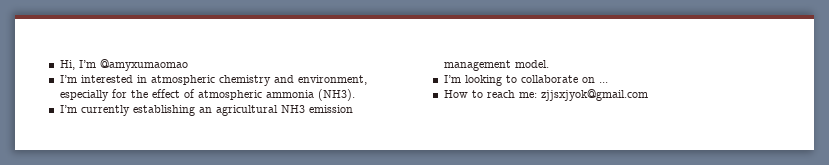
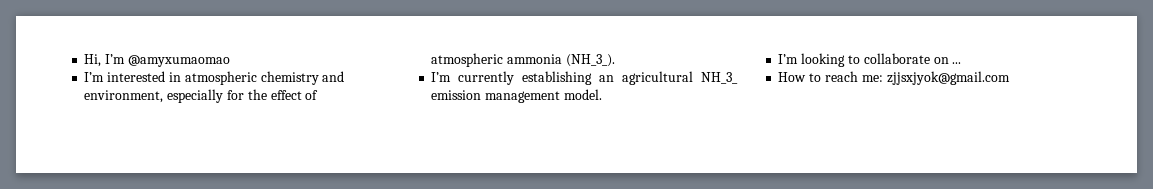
- I’m interested in atmospheric chemistry and environment, especially for the effect of atmospheric ammonia (NH3).
+ I’m interested in atmospheric chemistry and environment, especially for the effect of atmospheric ammonia (NH_3_).
- I’m currently establishing an agricultural NH3 emission management model.
+ I’m currently establishing an agricultural NH_3_ emission management model.

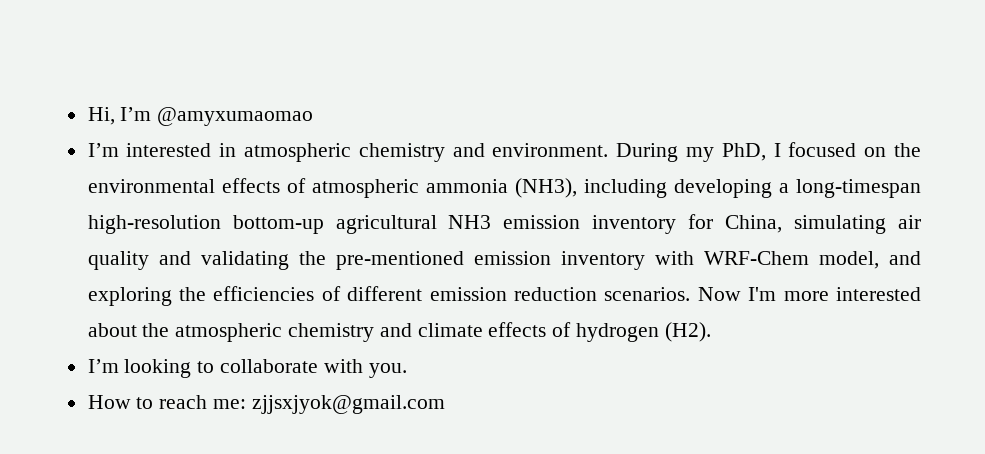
- I’m interested in atmospheric chemistry and environment, especially for the effect of atmospheric ammonia (NH_3_).
- I’m currently establishing an agricultural NH_3_ emission management model.
+ I’m interested in atmospheric chemistry and environment. During my PhD, I focused on the environmental effects of atmospheric ammonia (NH3), including developing a long-timespan high-resolution bottom-up agricultural NH3 emission inventory for China, simulating air quality and validating the pre-mentioned emission inventory with WRF-Chem model, and exploring the efficiencies of different emission reduction scenarios. Now I'm more interested about the atmospheric chemistry and climate effects of hydrogen (H2).
- I’m looking to collaborate on ...
+ I’m looking to collaborate with you.

